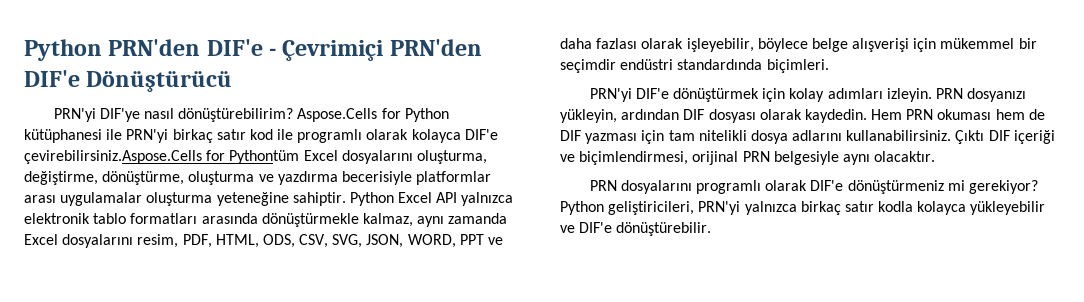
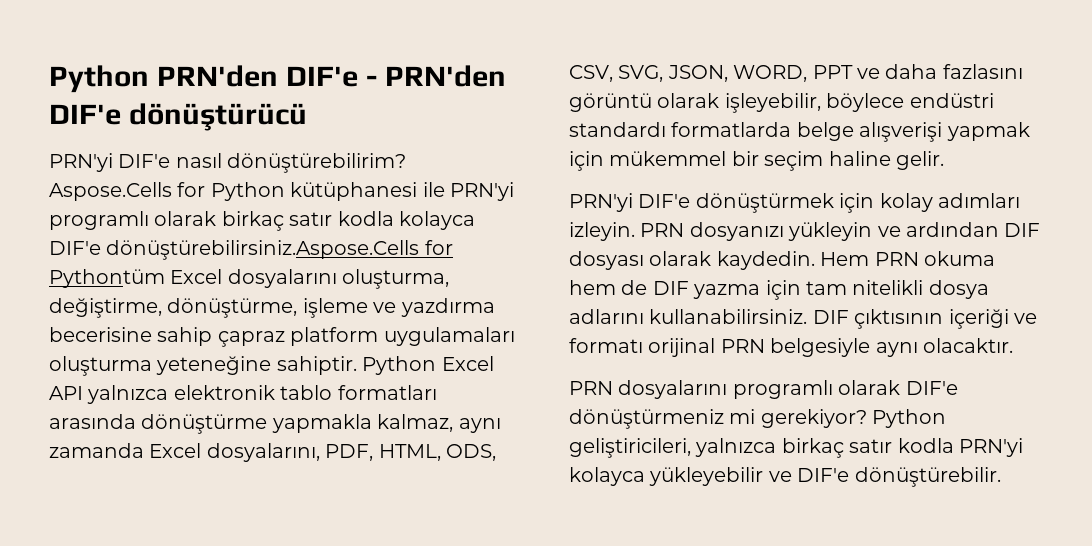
- Python PRN'den DIF'e - Çevrimiçi PRN'den DIF'e Dönüştürücü
- PRN'yi DIF'ye nasıl dönüştürebilirim?
+ Python PRN'den DIF'e - PRN'den DIF'e dönüştürücü
+ PRN'yi DIF'e nasıl dönüştürebilirim?
- Aspose.Cells for Python kütüphanesi ile PRN'yi birkaç satır kod ile programlı olarak kolayca DIF'e çevirebilirsiniz.Aspose.Cells for Pythontüm Excel dosyalarını oluşturma, değiştirme, dönüştürme, oluşturma ve yazdırma becerisiyle platformlar arası uygulamalar oluşturma yeteneğine sahiptir.
+ Aspose.Cells for Python kütüphanesi ile PRN'yi programlı olarak birkaç satır kodla kolayca DIF'e dönüştürebilirsiniz.Aspose.Cells for Pythontüm Excel dosyalarını oluşturma, değiştirme, dönüştürme, işleme ve yazdırma becerisine sahip çapraz platform uygulamaları oluşturma yeteneğine sahiptir.
- Python Excel API yalnızca elektronik tablo formatları arasında dönüştürmekle kalmaz, aynı zamanda Excel dosyalarını resim, PDF, HTML, ODS, CSV, SVG, JSON, WORD, PPT ve daha fazlası olarak işleyebilir, böylece belge alışverişi için mükemmel bir seçimdir endüstri standardında biçimleri.
+ Python Excel API yalnızca elektronik tablo formatları arasında dönüştürme yapmakla kalmaz, aynı zamanda Excel dosyalarını, PDF, HTML, ODS, CSV, SVG, JSON, WORD, PPT ve daha fazlasını görüntü olarak işleyebilir, böylece endüstri standardı formatlarda belge alışverişi yapmak için mükemmel bir seçim haline gelir.
- PRN dosyanızı yükleyin, ardından DIF dosyası olarak kaydedin.
+ PRN dosyanızı yükleyin ve ardından DIF dosyası olarak kaydedin.
- Hem PRN okuması hem de DIF yazması için tam nitelikli dosya adlarını kullanabilirsiniz.
+ Hem PRN okuma hem de DIF yazma için tam nitelikli dosya adlarını kullanabilirsiniz.
- Çıktı DIF içeriği ve biçimlendirmesi, orijinal PRN belgesiyle aynı olacaktır.
+ DIF çıktısının içeriği ve formatı orijinal PRN belgesiyle aynı olacaktır.
- Python geliştiricileri, PRN'yi yalnızca birkaç satır kodla kolayca yükleyebilir ve DIF'e dönüştürebilir.
+ Python geliştiricileri, yalnızca birkaç satır kodla PRN'yi kolayca yükleyebilir ve DIF'e dönüştürebilir.

